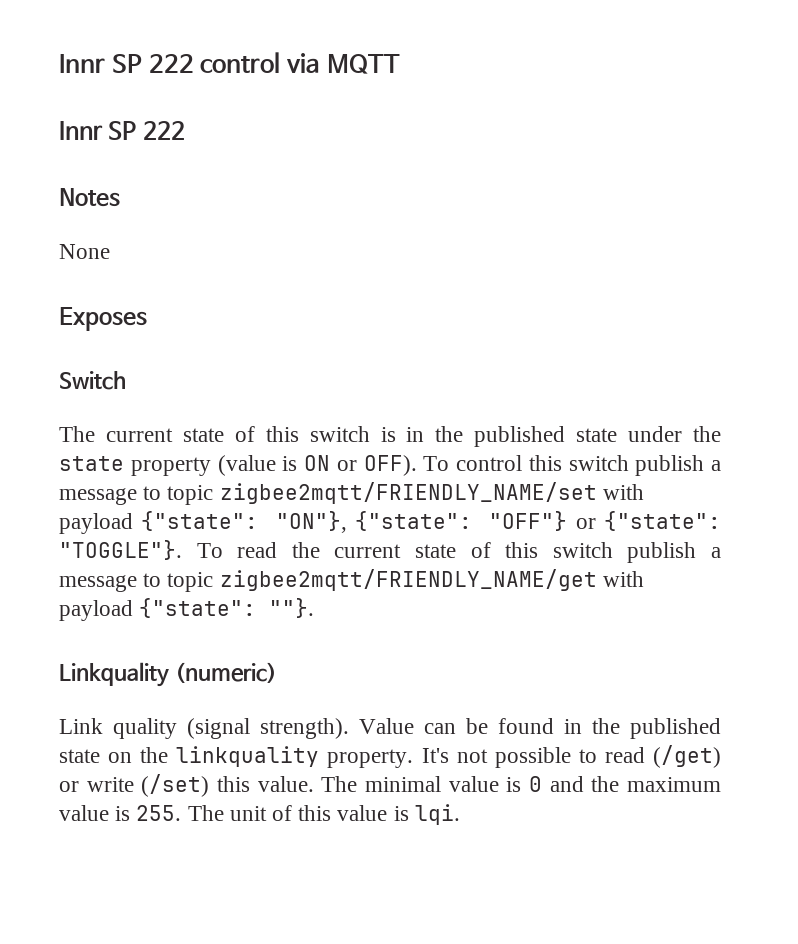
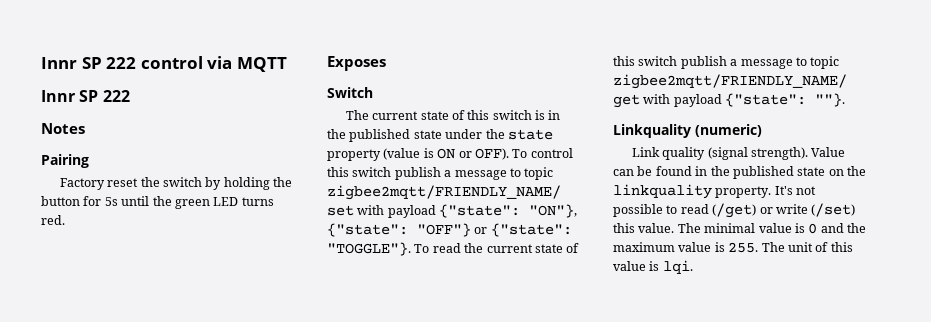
- None
+ Pairing
+ Factory reset the switch by holding the button for 5s until the green LED turns red.

